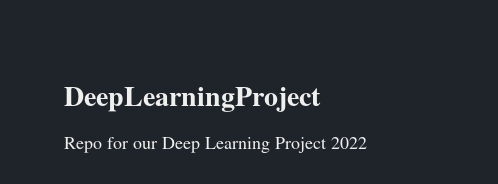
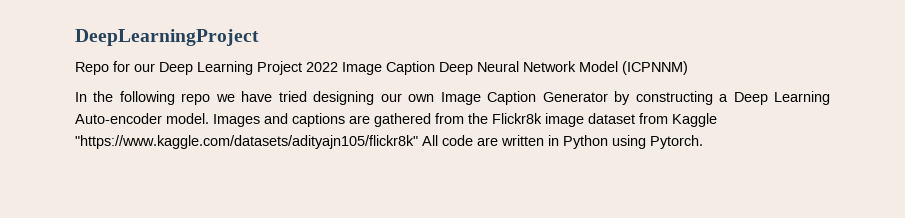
- Repo for our Deep Learning Project 2022
+ Repo for our Deep Learning Project 2022 Image Caption Deep Neural Network Model (ICPNNM)
+ In the following repo we have tried designing our own Image Caption Generator by constructing a Deep Learning Auto-encoder model. Images and captions are gathered from the Flickr8k image dataset from Kaggle "https://www.kaggle.com/datasets/adityajn105/flickr8k" All code are written in Python using Pytorch.

